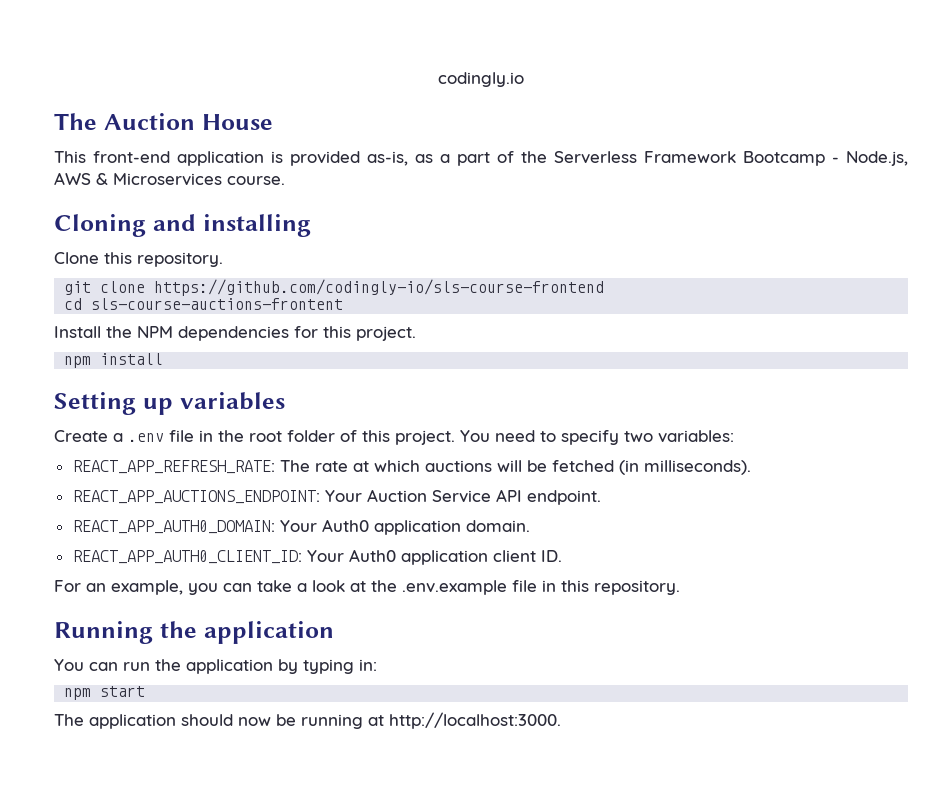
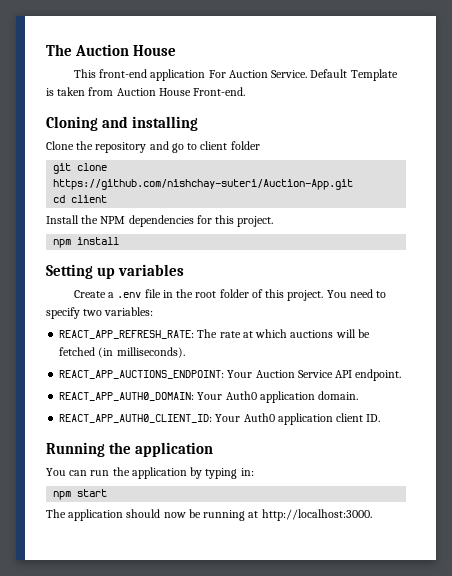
- codingly.io
- This front-end application is provided as-is, as a part of the Serverless Framework Bootcamp - Node.js, AWS & Microservices course.
+ This front-end application For Auction Service. Default Template is taken from Auction House Front-end.
  Cloning and installing
- Clone this repository.
+ Clone the repository and go to client folder
- git clone https://github.com/codingly-io/sls-course-frontend
+ git clone https://github.com/nishchay-suteri/Auction-App.git
- cd sls-course-auctions-frontent
+ cd client
- For an example, you can take a look at the .env.example file in this repository.

